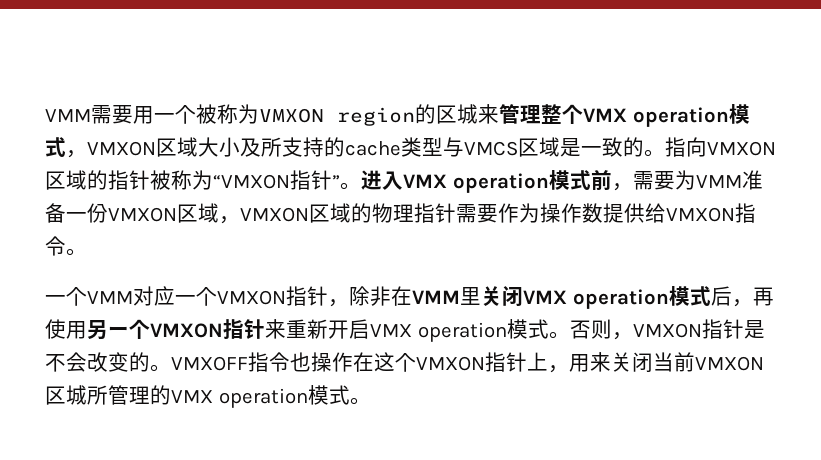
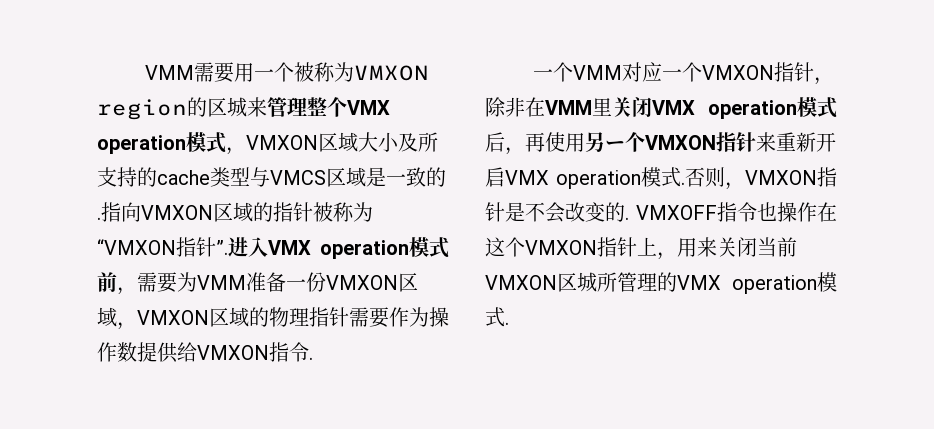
- VMM需要用一个被称为VMXON region的区城来管理整个VMX operation模式，VMXON区域大小及所支持的cache类型与VMCS区域是一致的。
+ VMM需要用一个被称为VMXON region的区城来管理整个VMX operation模式，VMXON区域大小及所支持的cache类型与VMCS区域是一致的.
- 指向VMXON区域的指针被称为“VMXON指针”。
+ 指向VMXON区域的指针被称为“VMXON指针”.
- 进入VMX operation模式前，需要为VMM准备一份VMXON区域，VMXON区域的物理指针需要作为操作数提供给VMXON指令。
+ 进入VMX operation模式前，需要为VMM准备一份VMXON区域，VMXON区域的物理指针需要作为操作数提供给VMXON指令.
- 一个VMM对应一个VMXON指针，除非在VMM里关闭VMX operation模式后，再使用另ー个VMXON指针来重新开启VMX operation模式。
+ 一个VMM对应一个VMXON指针，除非在VMM里关闭VMX operation模式后，再使用另ー个VMXON指针来重新开启VMX operation模式.
- 否则，VMXON指针是不会改变的。
+ 否则，VMXON指针是不会改变的.
- VMXOFF指令也操作在这个VMXON指针上，用来关闭当前VMXON区城所管理的VMX operation模式。
+ VMXOFF指令也操作在这个VMXON指针上，用来关闭当前VMXON区城所管理的VMX operation模式.

